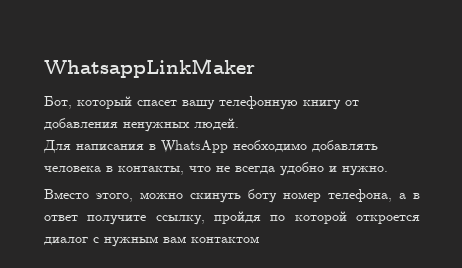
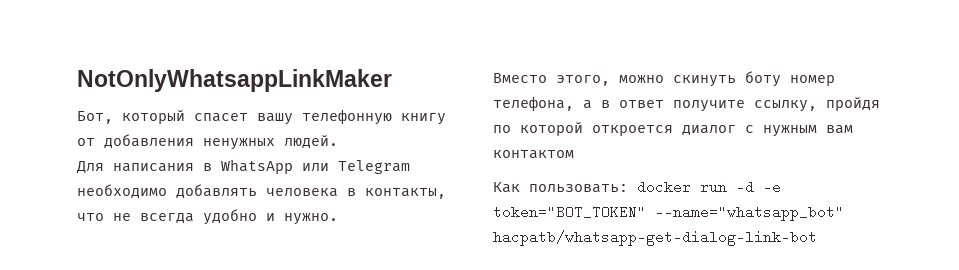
- WhatsappLinkMaker
+ NotOnlyWhatsappLinkMaker
- Для написания в WhatsApp необходимо добавлять человека в контакты, что не всегда удобно и нужно.
+ Для написания в WhatsApp или Telegram необходимо добавлять человека в контакты, что не всегда удобно и нужно.
+ Как пользовать: docker run -d -e token="BOT_TOKEN" --name="whatsapp_bot" hacpatb/whatsapp-get-dialog-link-bot

